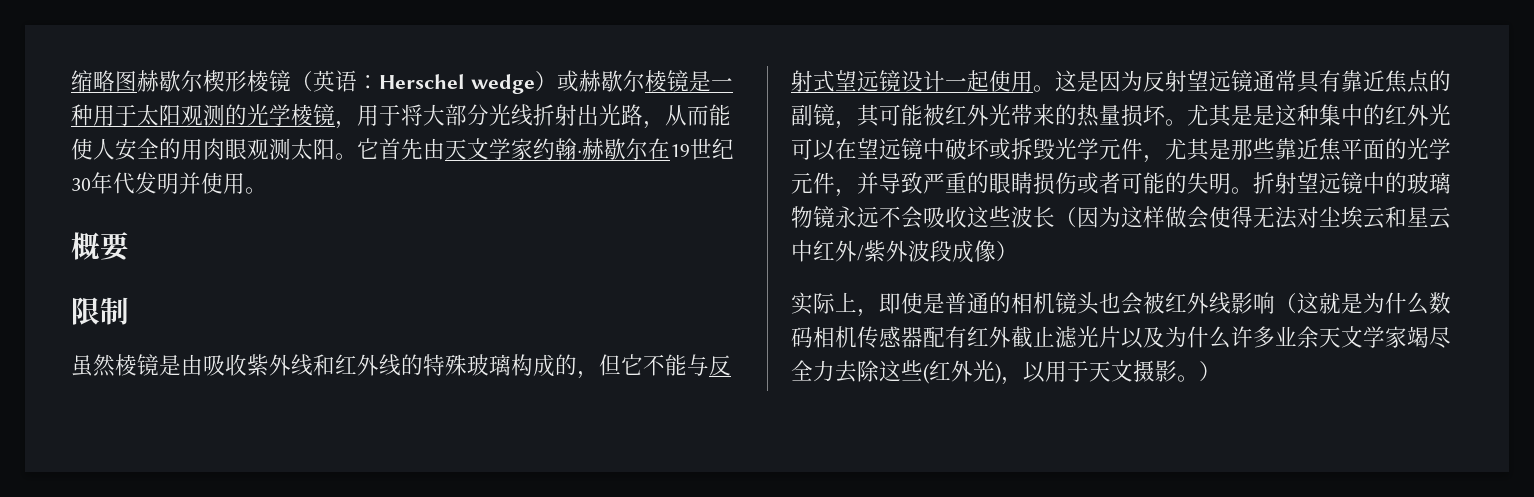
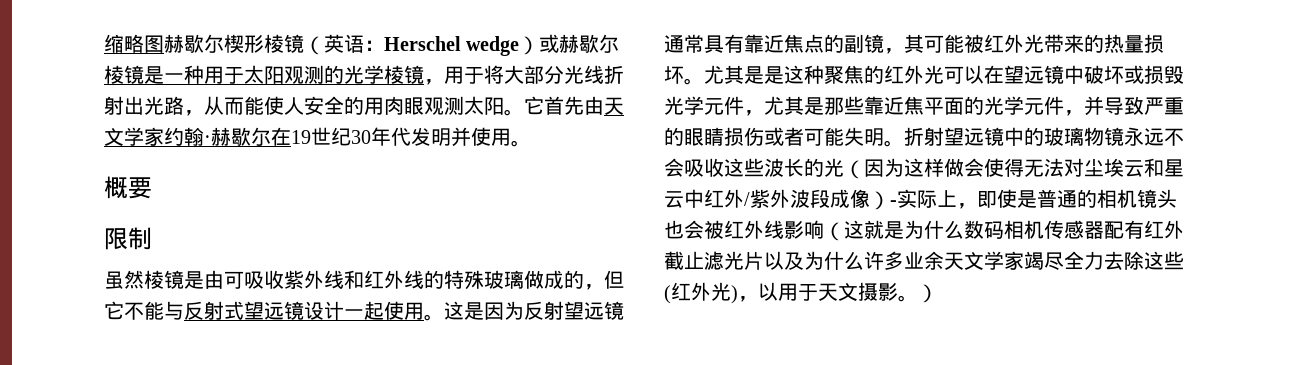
- 虽然棱镜是由吸收紫外线和红外线的特殊玻璃构成的，但它不能与反射式望远镜设计一起使用。
+ 虽然棱镜是由可吸收紫外线和红外线的特殊玻璃做成的，但它不能与反射式望远镜设计一起使用。
- 尤其是是这种集中的红外光可以在望远镜中破坏或拆毁光学元件，尤其是那些靠近焦平面的光学元件，并导致严重的眼睛损伤或者可能的失明。
+ 尤其是是这种聚焦的红外光可以在望远镜中破坏或损毁光学元件，尤其是那些靠近焦平面的光学元件，并导致严重的眼睛损伤或者可能失明。
- 折射望远镜中的玻璃物镜永远不会吸收这些波长（因为这样做会使得无法对尘埃云和星云中红外/紫外波段成像）
- 实际上，即使是普通的相机镜头也会被红外线影响（这就是为什么数码相机传感器配有红外截止滤光片以及为什么许多业余天文学家竭尽全力去除这些(红外光)，以用于天文摄影。）
+ 折射望远镜中的玻璃物镜永远不会吸收这些波长的光（因为这样做会使得无法对尘埃云和星云中红外/紫外波段成像）-实际上，即使是普通的相机镜头也会被红外线影响（这就是为什么数码相机传感器配有红外截止滤光片以及为什么许多业余天文学家竭尽全力去除这些(红外光)，以用于天文摄影。）

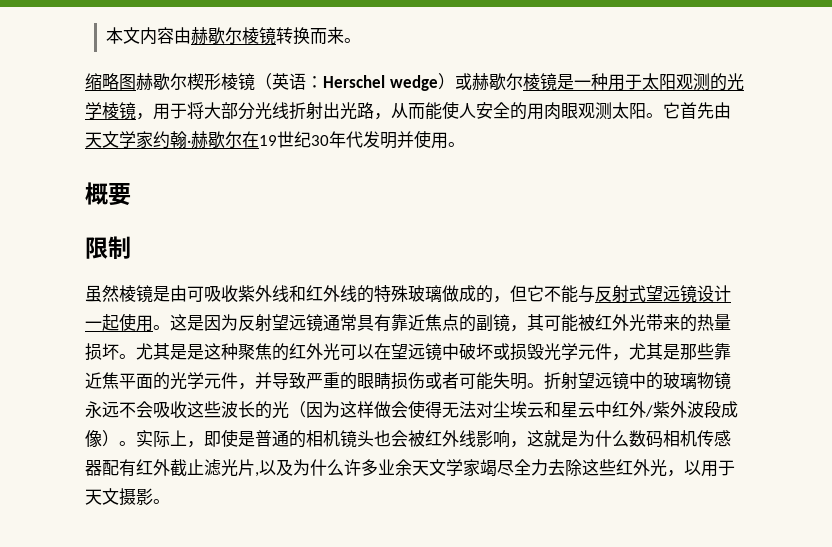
+ 本文内容由赫歇尔棱镜转换而来。
- 折射望远镜中的玻璃物镜永远不会吸收这些波长的光（因为这样做会使得无法对尘埃云和星云中红外/紫外波段成像）-实际上，即使是普通的相机镜头也会被红外线影响（这就是为什么数码相机传感器配有红外截止滤光片以及为什么许多业余天文学家竭尽全力去除这些(红外光)，以用于天文摄影。）
+ 折射望远镜中的玻璃物镜永远不会吸收这些波长的光（因为这样做会使得无法对尘埃云和星云中红外/紫外波段成像）。实际上，即使是普通的相机镜头也会被红外线影响，这就是为什么数码相机传感器配有红外截止滤光片,以及为什么许多业余天文学家竭尽全力去除这些红外光，以用于天文摄影。

